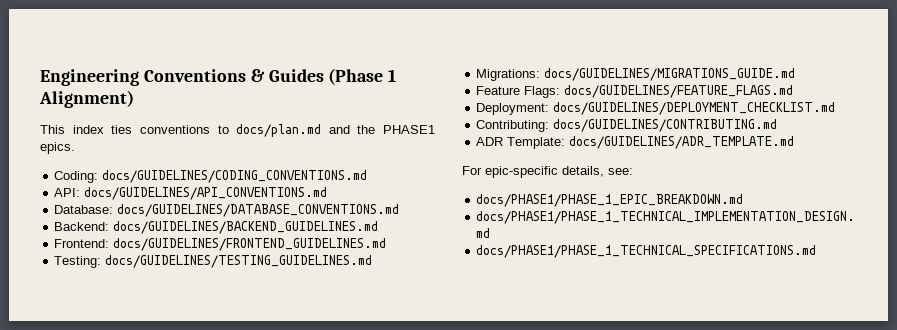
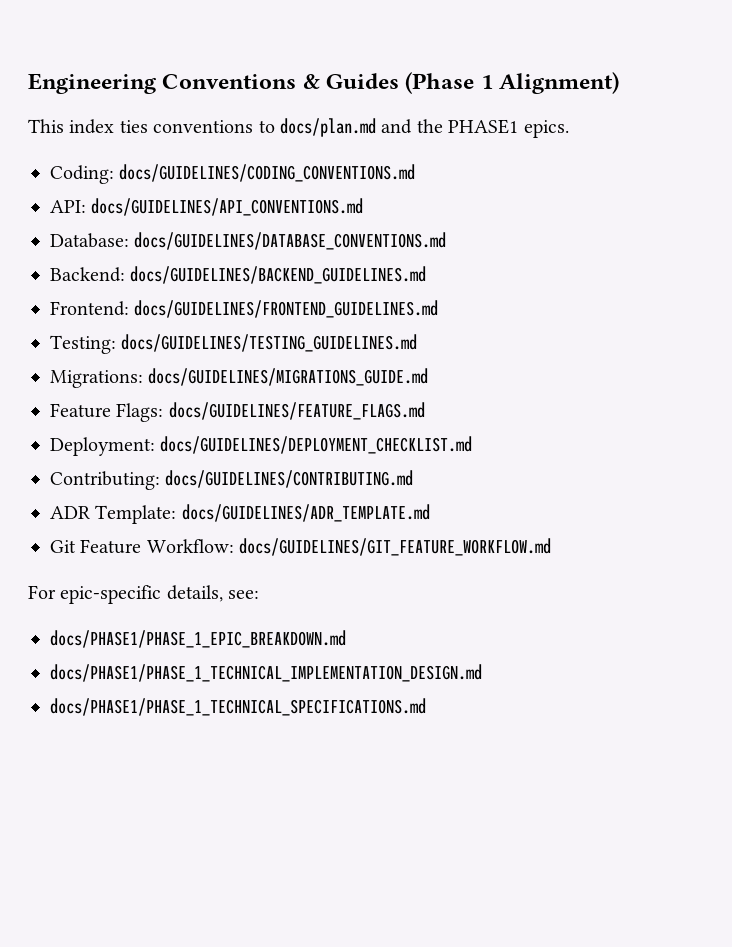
+ Git Feature Workflow: docs/GUIDELINES/GIT_FEATURE_WORKFLOW.md

